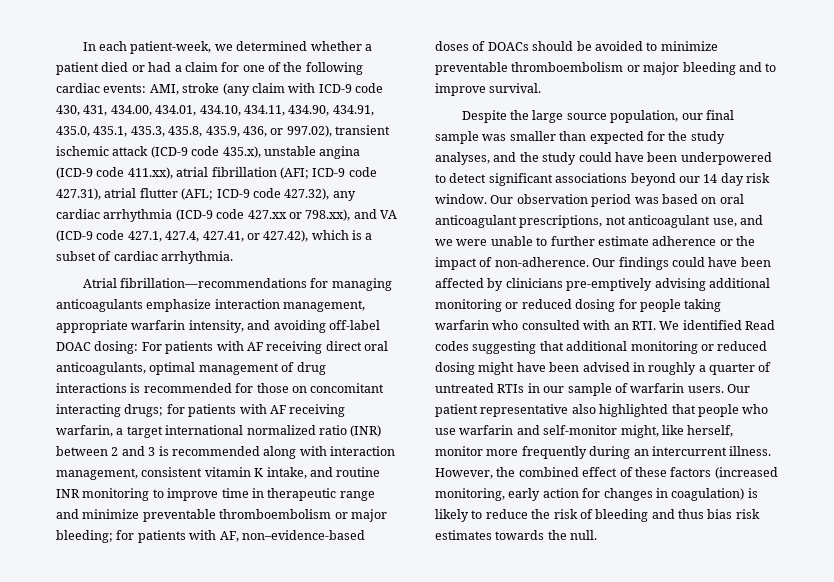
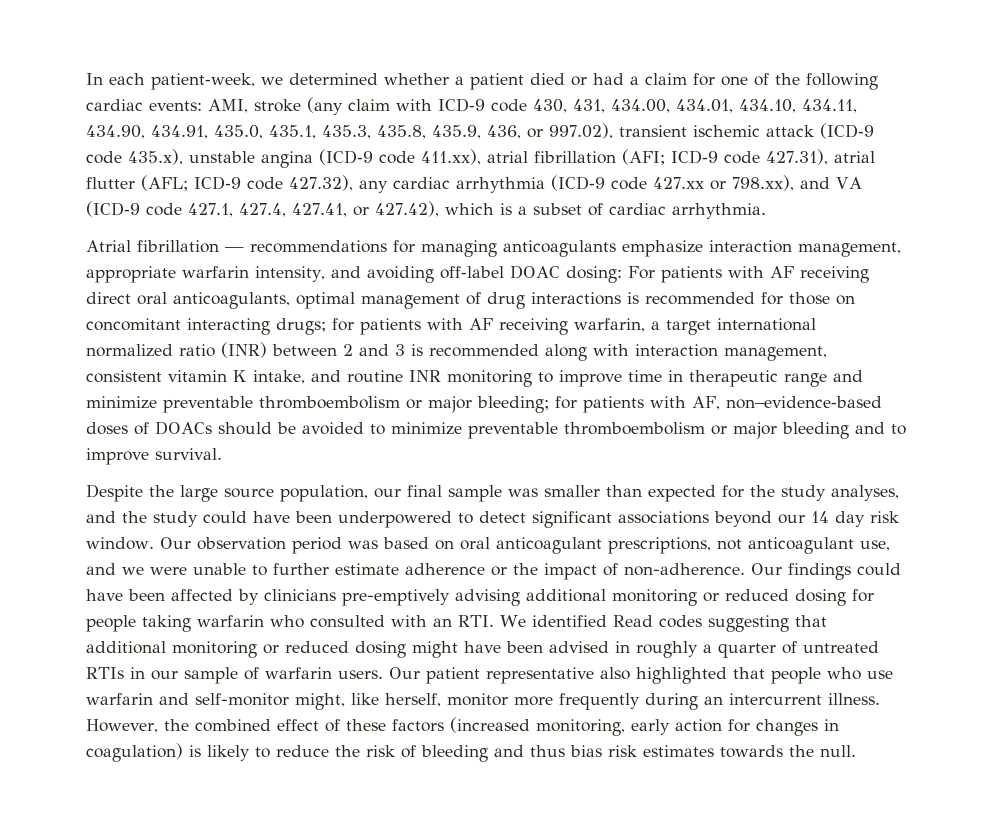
- Atrial fibrillation—recommendations for managing anticoagulants emphasize interaction management, appropriate warfarin intensity, and avoiding off‑label DOAC dosing:
+ Atrial fibrillation — recommendations for managing anticoagulants emphasize interaction management, appropriate warfarin intensity, and avoiding off‑label DOAC dosing:

